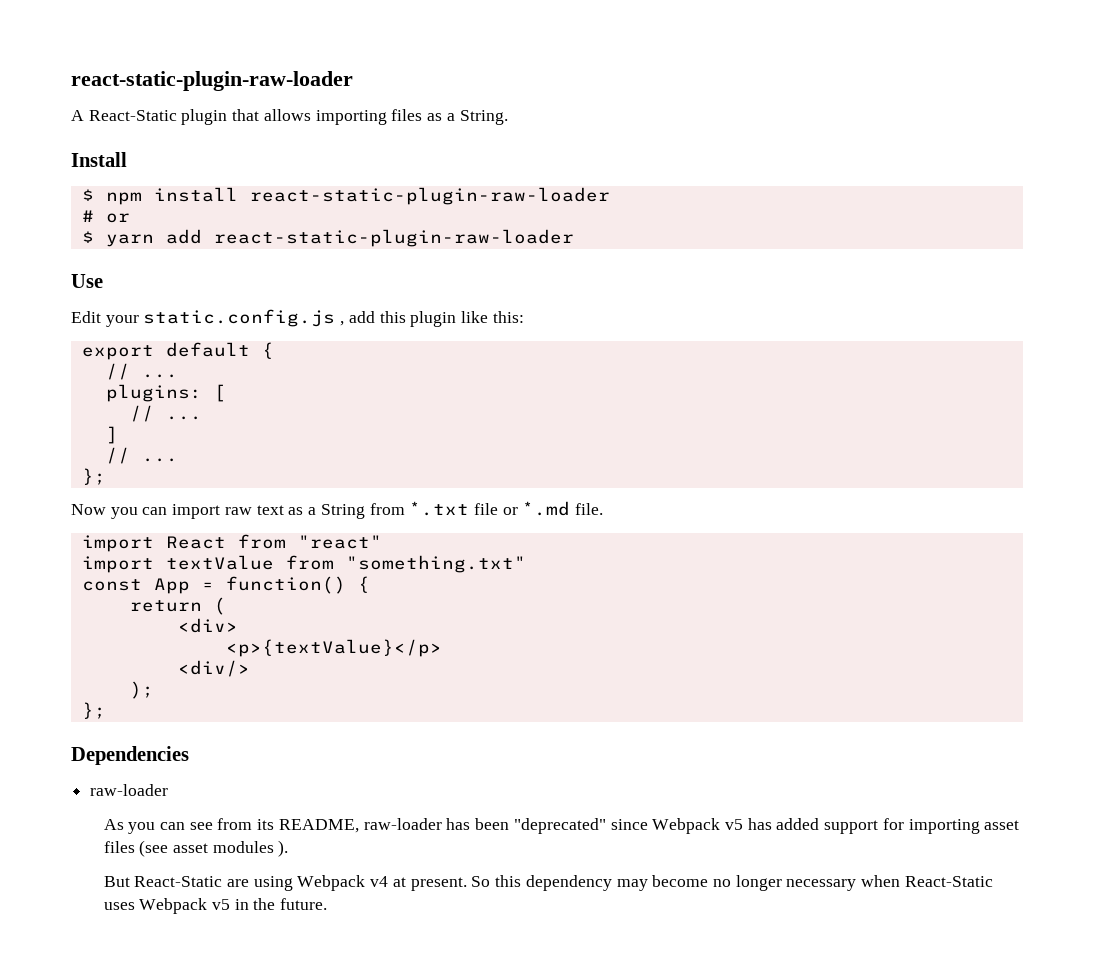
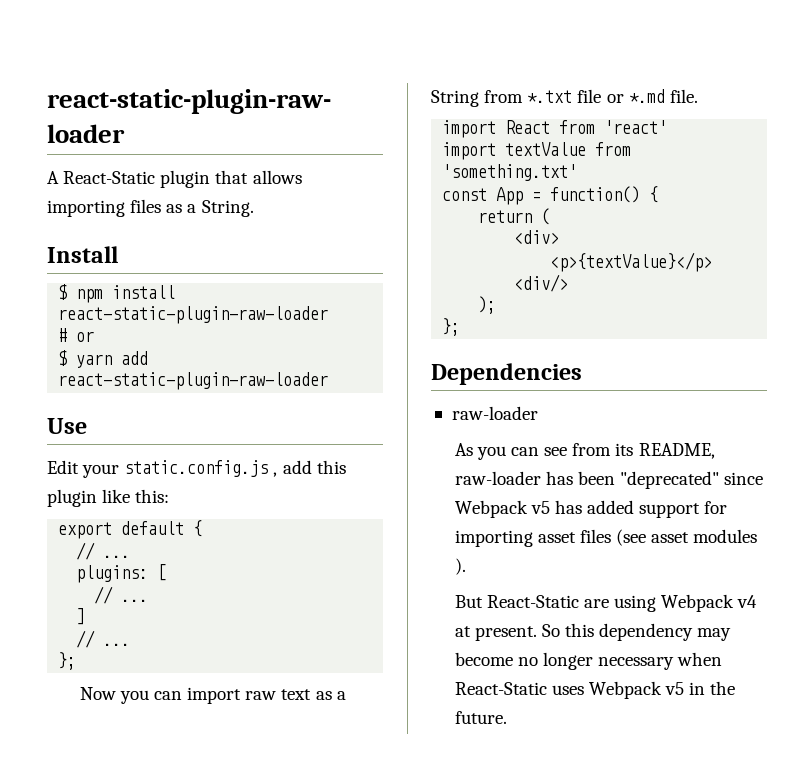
- import React from "react"
+ import React from 'react'
- import textValue from "something.txt"
+ import textValue from 'something.txt'

